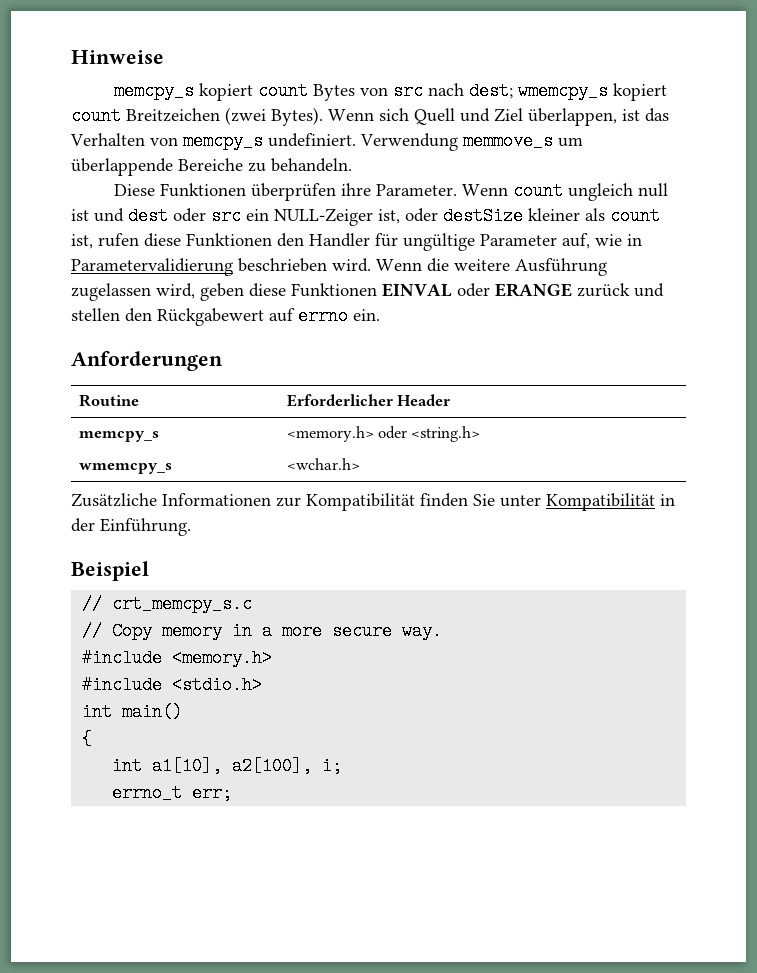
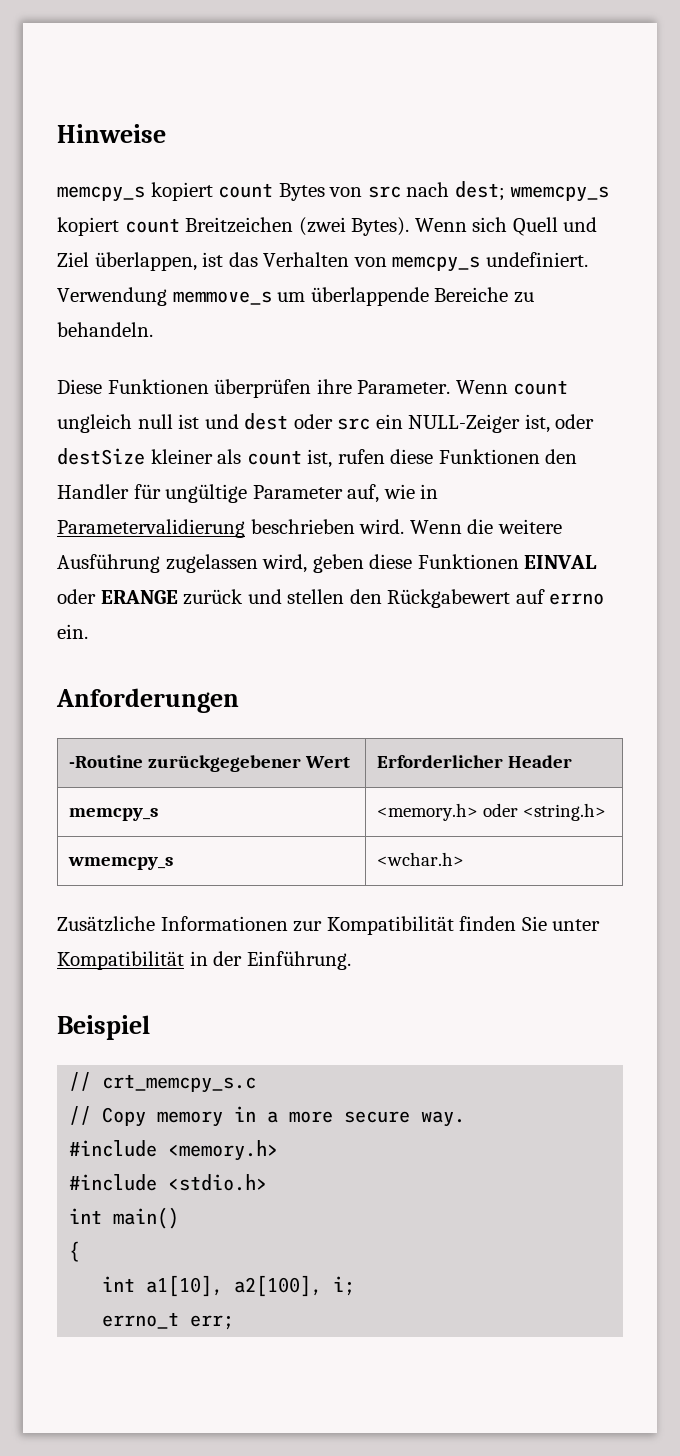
- Routine | Erforderlicher Header
+ -Routine zurückgegebener Wert | Erforderlicher Header

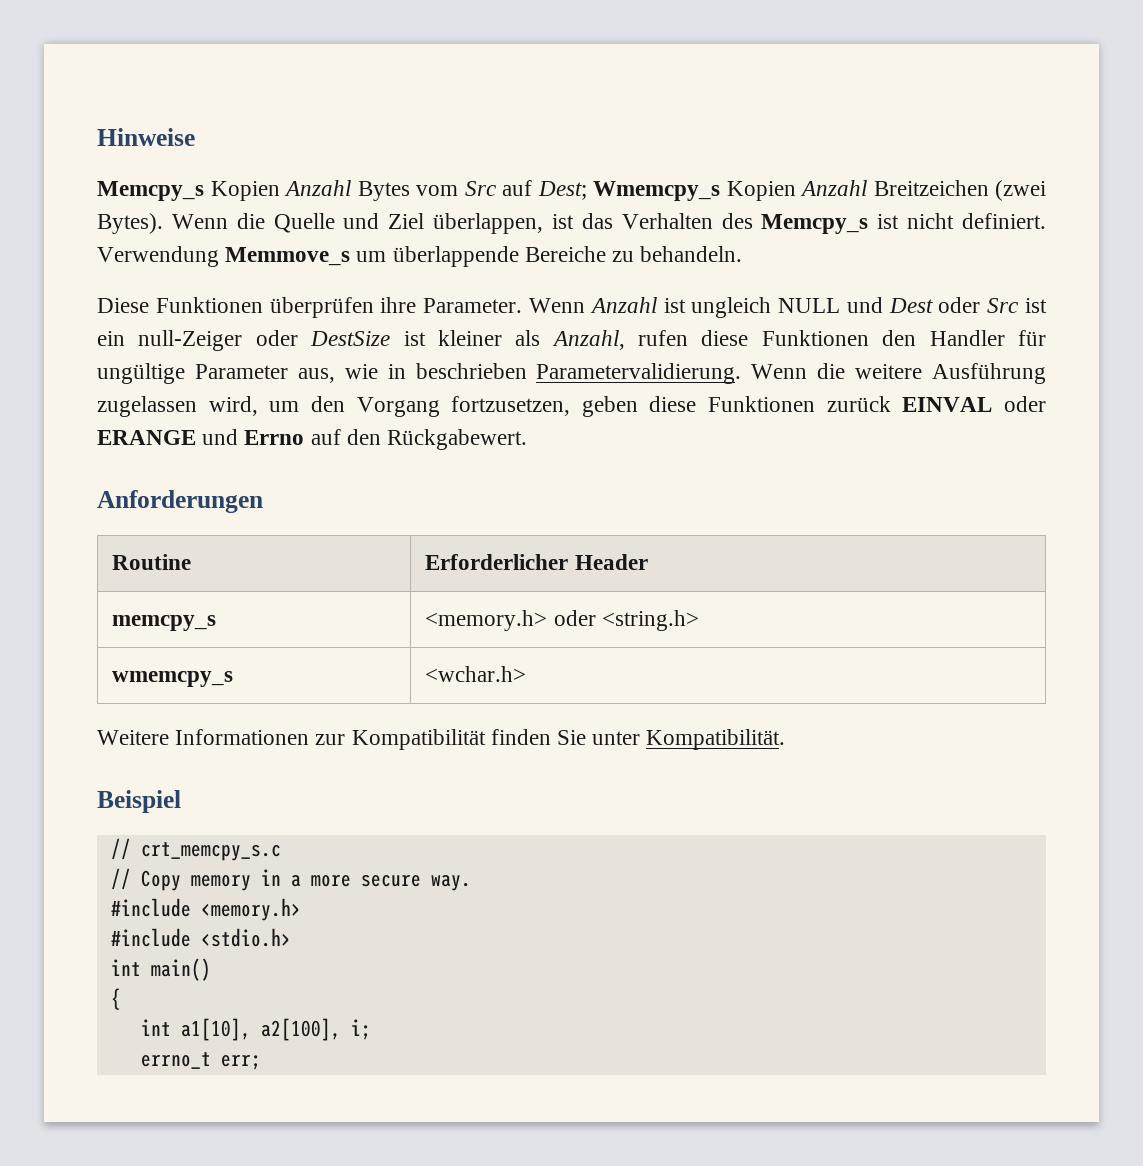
- memcpy_s kopiert count Bytes von src nach dest; wmemcpy_s kopiert count Breitzeichen (zwei Bytes).
+ Memcpy_s Kopien Anzahl Bytes vom Src auf Dest; Wmemcpy_s Kopien Anzahl Breitzeichen (zwei Bytes).
- Wenn sich Quell und Ziel überlappen, ist das Verhalten von memcpy_s undefiniert. Verwendung memmove_s um überlappende Bereiche zu behandeln.
+ Wenn die Quelle und Ziel überlappen, ist das Verhalten des Memcpy_s ist nicht definiert. Verwendung Memmove_s um überlappende Bereiche zu behandeln.
- Wenn count ungleich null ist und dest oder src ein NULL-Zeiger ist, oder destSize kleiner als count ist, rufen diese Funktionen den Handler für ungültige Parameter auf, wie in Parametervalidierung beschrieben wird.
+ Wenn Anzahl ist ungleich NULL und Dest oder Src ist ein null-Zeiger oder DestSize ist kleiner als Anzahl, rufen diese Funktionen den Handler für ungültige Parameter aus, wie in beschrieben Parametervalidierung.
- Wenn die weitere Ausführung zugelassen wird, geben diese Funktionen EINVAL oder ERANGE zurück und stellen den Rückgabewert auf errno ein.
+ Wenn die weitere Ausführung zugelassen wird, um den Vorgang fortzusetzen, geben diese Funktionen zurück EINVAL oder ERANGE und Errno auf den Rückgabewert.
  Anforderungen
- -Routine zurückgegebener Wert | Erforderlicher Header
+ Routine | Erforderlicher Header
- Zusätzliche Informationen zur Kompatibilität finden Sie unter Kompatibilität in der Einführung.
+ Weitere Informationen zur Kompatibilität finden Sie unter Kompatibilität.

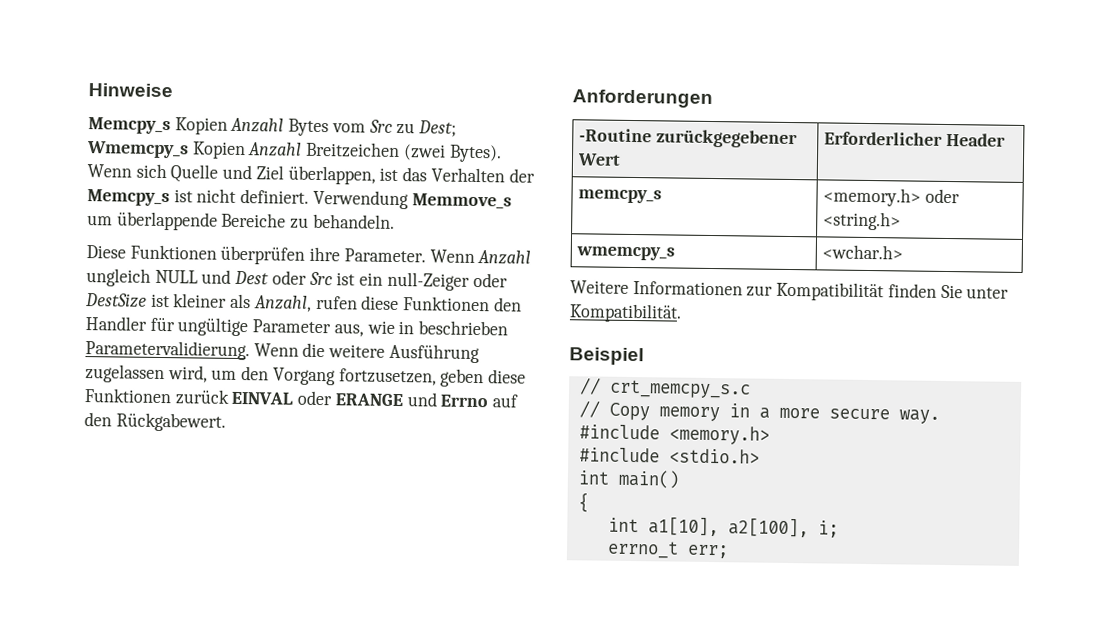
- Memcpy_s Kopien Anzahl Bytes vom Src auf Dest; Wmemcpy_s Kopien Anzahl Breitzeichen (zwei Bytes).
+ Memcpy_s Kopien Anzahl Bytes vom Src zu Dest; Wmemcpy_s Kopien Anzahl Breitzeichen (zwei Bytes).
- Wenn die Quelle und Ziel überlappen, ist das Verhalten des Memcpy_s ist nicht definiert.
+ Wenn sich Quelle und Ziel überlappen, ist das Verhalten der Memcpy_s ist nicht definiert.
- Wenn Anzahl ist ungleich NULL und Dest oder Src ist ein null-Zeiger oder DestSize ist kleiner als Anzahl, rufen diese Funktionen den Handler für ungültige Parameter aus, wie in beschrieben Parametervalidierung.
+ Wenn Anzahl ungleich NULL und Dest oder Src ist ein null-Zeiger oder DestSize ist kleiner als Anzahl, rufen diese Funktionen den Handler für ungültige Parameter aus, wie in beschrieben Parametervalidierung.
- Routine | Erforderlicher Header
+ -Routine zurückgegebener Wert | Erforderlicher Header

